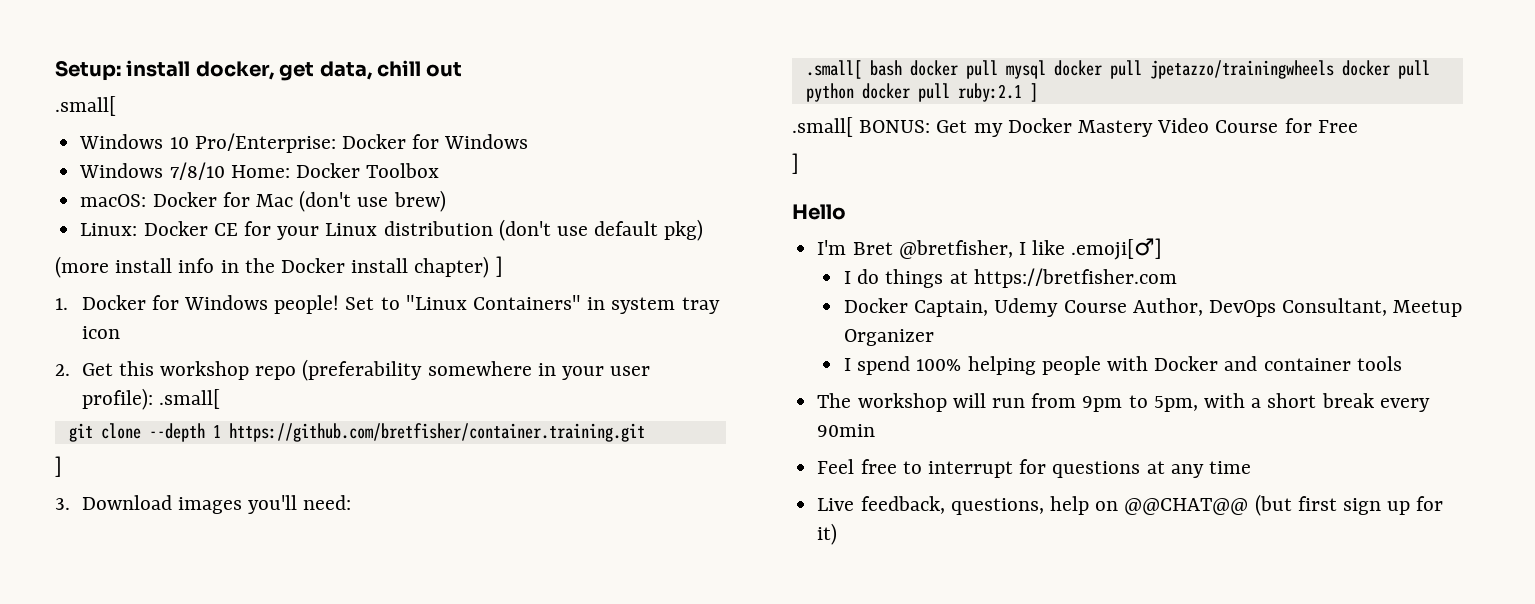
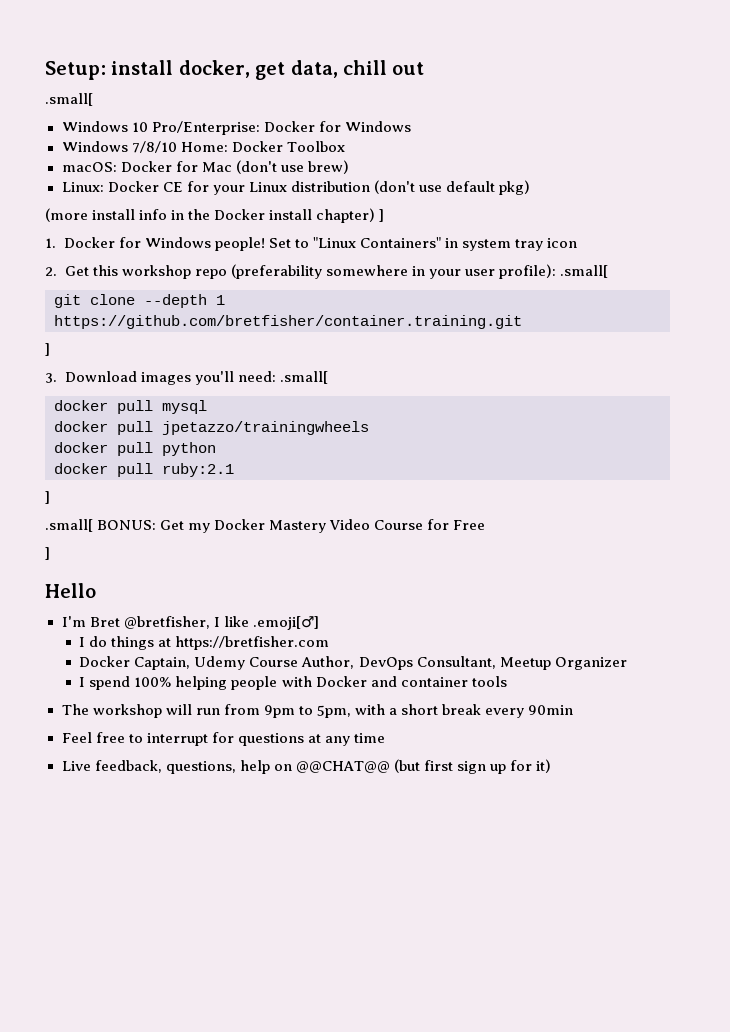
- 3. Download images you'll need:
- .small[ bash docker pull mysql docker pull jpetazzo/trainingwheels docker pull python docker pull ruby:2.1 ]
+ 3. Download images you'll need: .small[
+ docker pull mysql
+ docker pull jpetazzo/trainingwheels
+ docker pull python
+ docker pull ruby:2.1
+ ]

